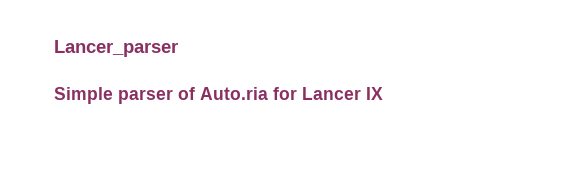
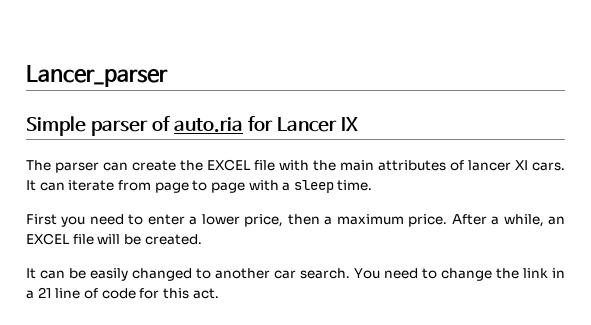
- Simple parser of Auto.ria for Lancer IX
+ Simple parser of auto.ria for Lancer IX
+ The parser can create the EXCEL file with the main attributes of lancer XI cars. It can iterate from page to page with a sleep time.
+ First you need to enter a lower price, then a maximum price. After a while, an EXCEL file will be created.
+ It can be easily changed to another car search. You need to change the link in a 21 line of code for this act.

